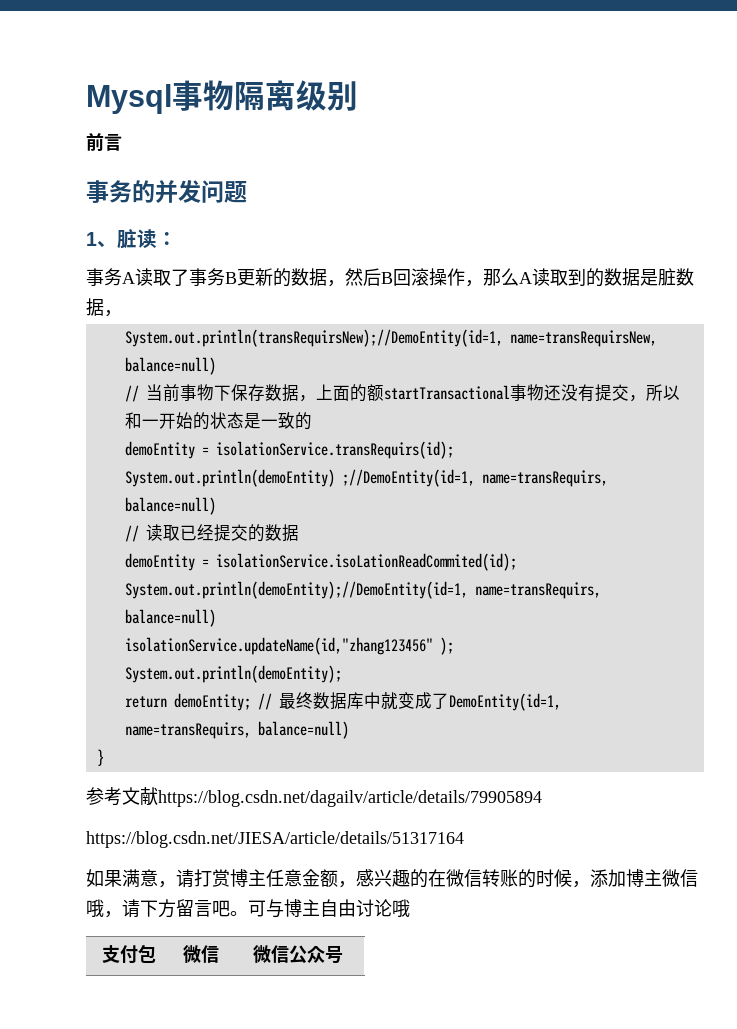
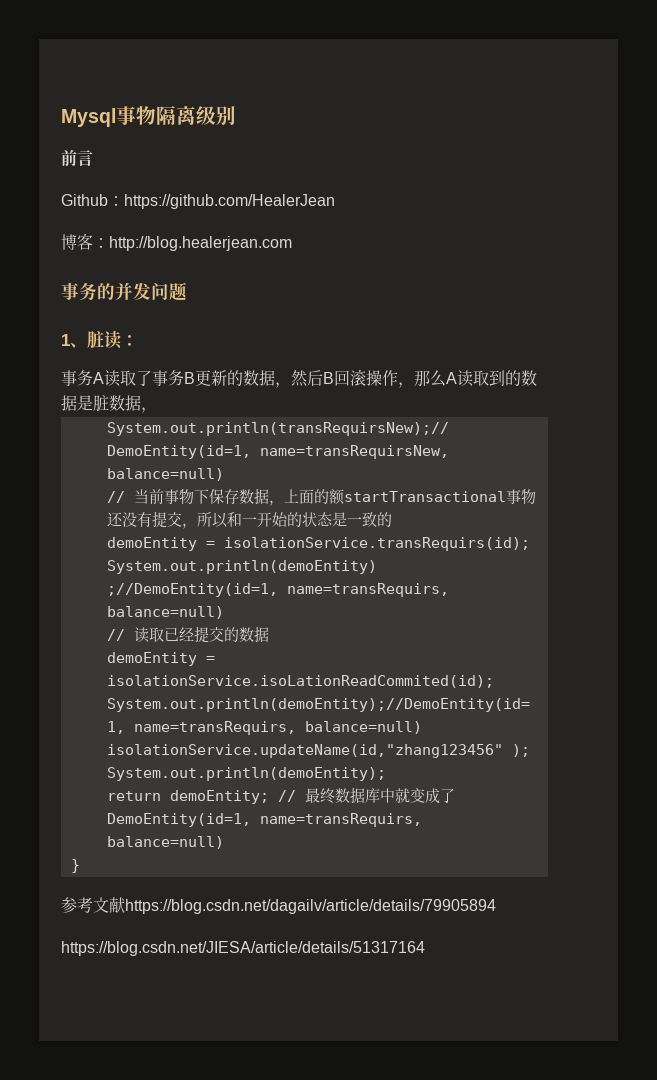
+ Github：https://github.com/HealerJean
+ 博客：http://blog.healerjean.com
- 如果满意，请打赏博主任意金额，感兴趣的在微信转账的时候，添加博主微信哦，请下方留言吧。可与博主自由讨论哦
- 支付包 | 微信 | 微信公众号

